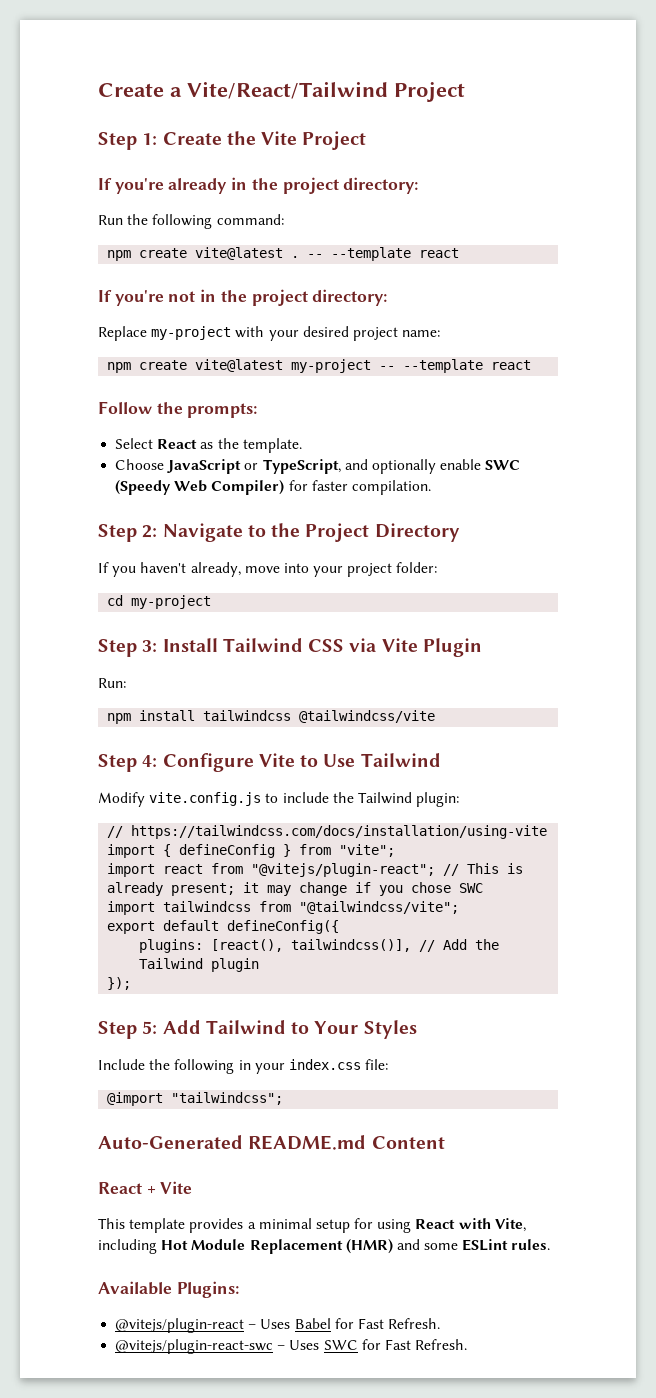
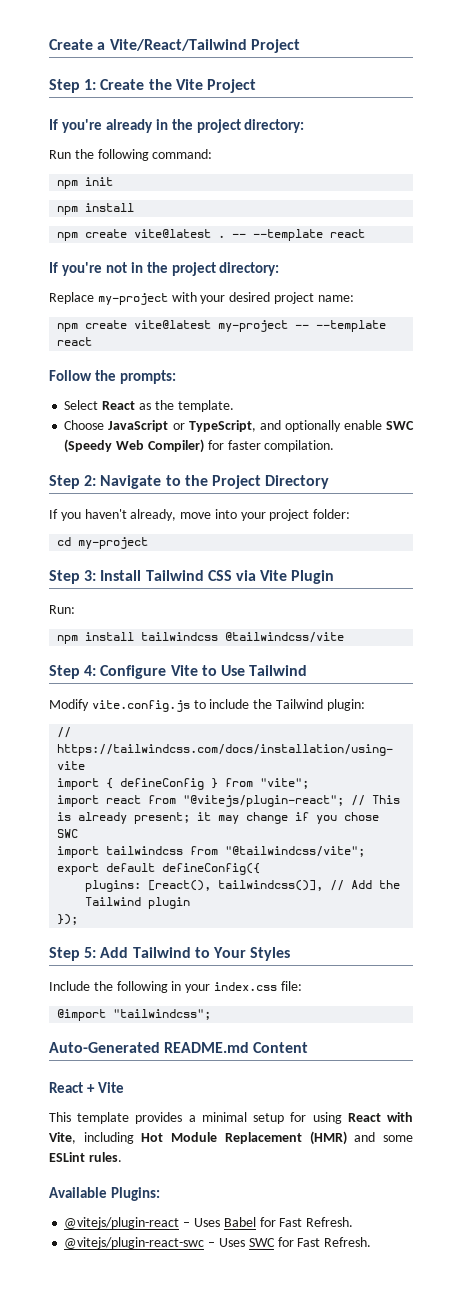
+ npm init
+ npm install

